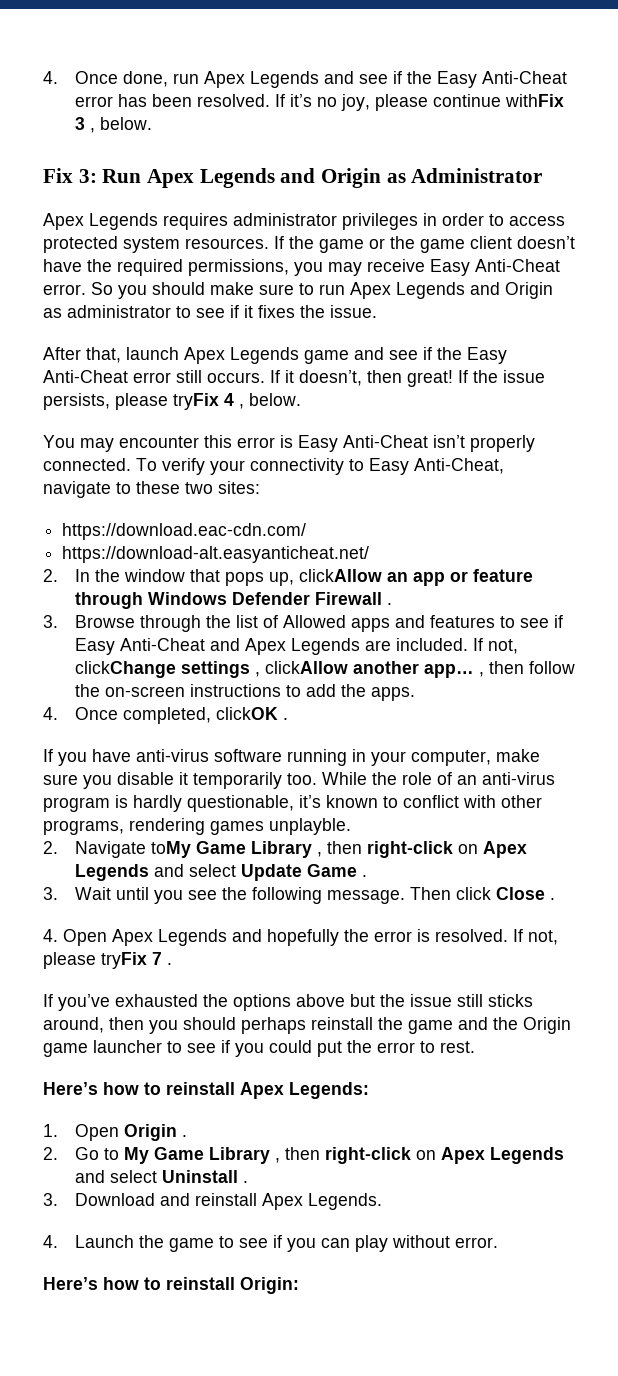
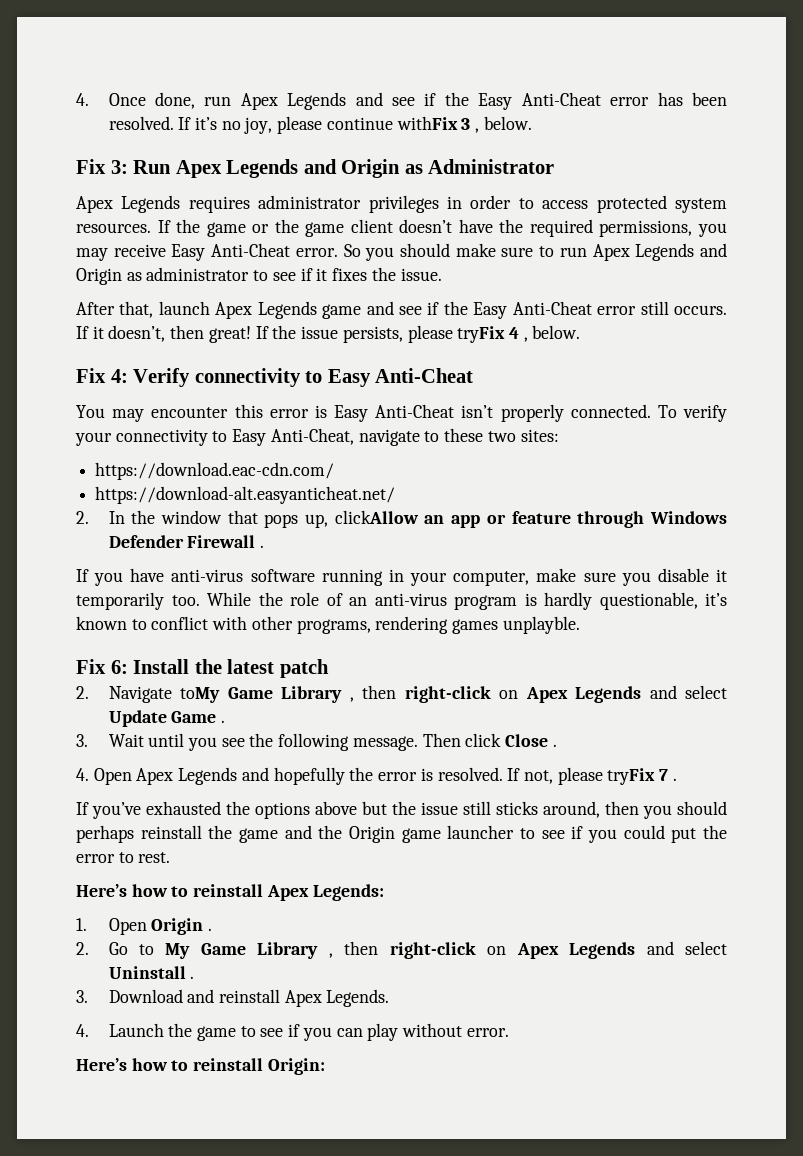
+ Fix 4: Verify connectivity to Easy Anti-Cheat
- 3. Browse through the list of Allowed apps and features to see if Easy Anti-Cheat and Apex Legends are included. If not, clickChange settings , clickAllow another app… , then follow the on-screen instructions to add the apps.
- 4. Once completed, clickOK .
+ Fix 6: Install the latest patch

